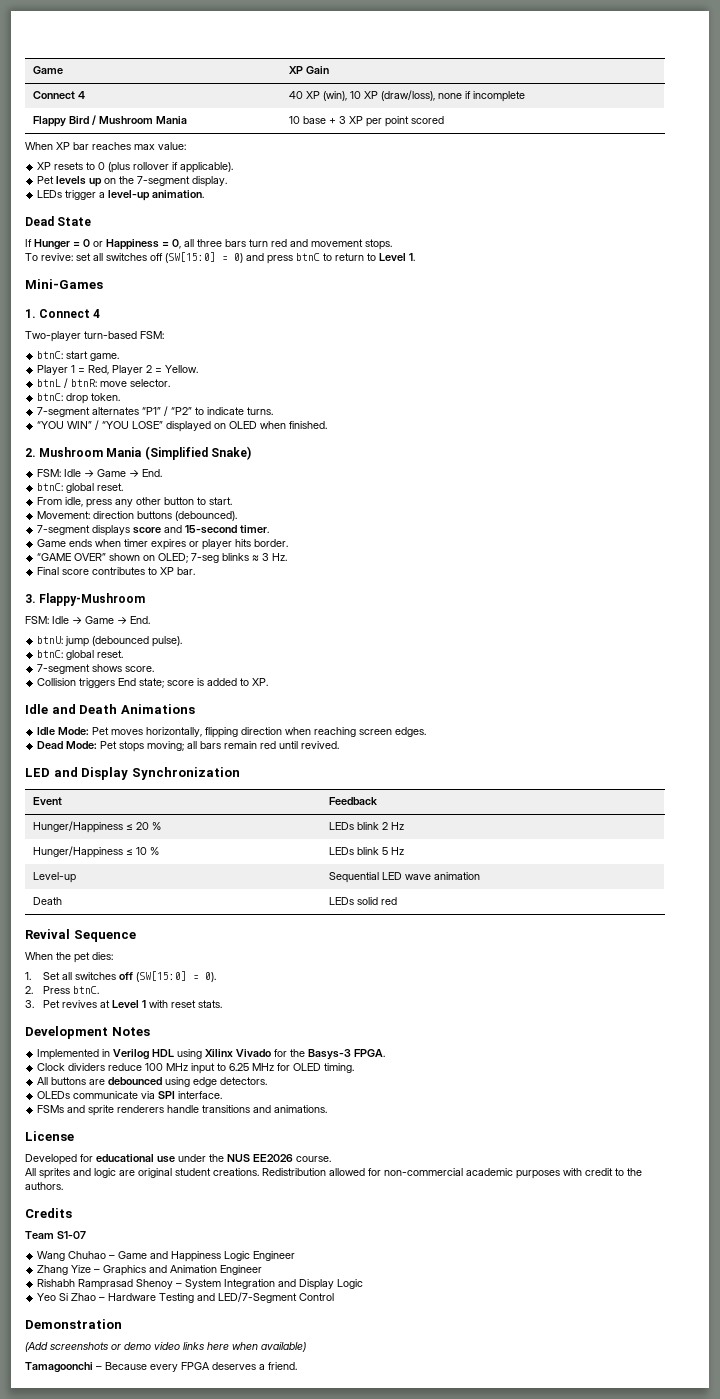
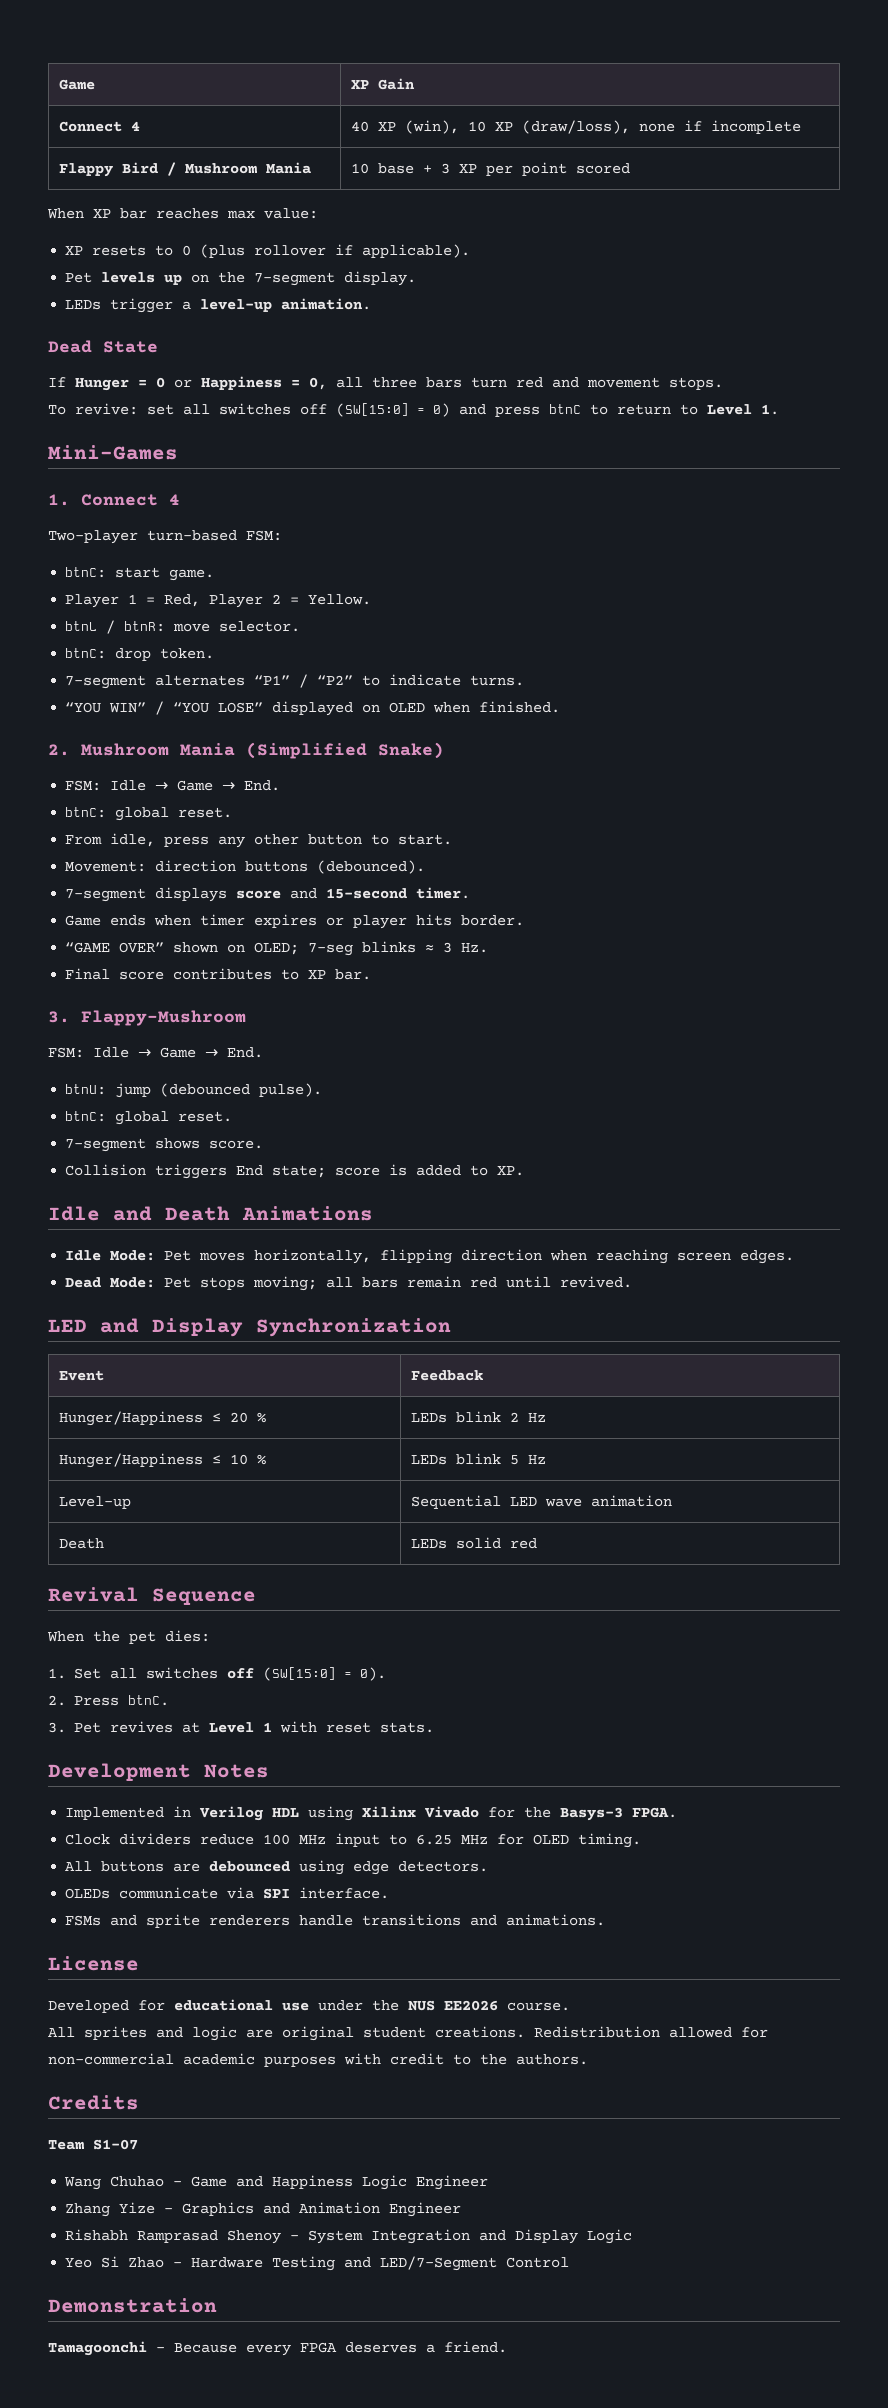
- (Add screenshots or demo video links here when available)

